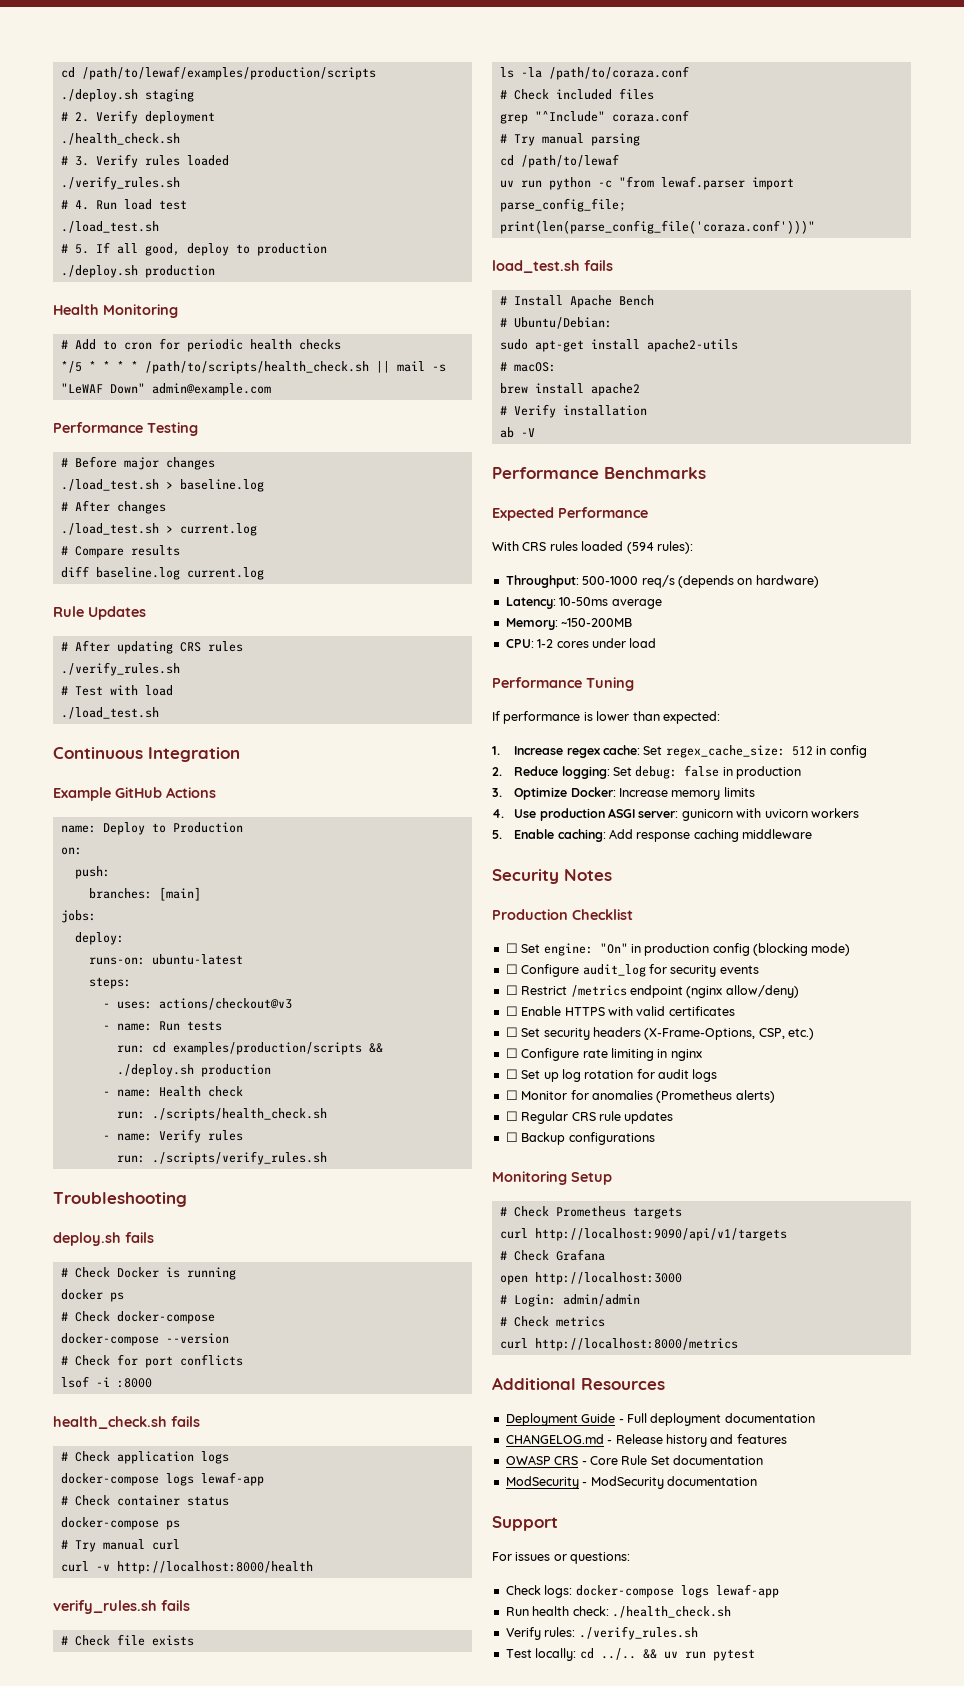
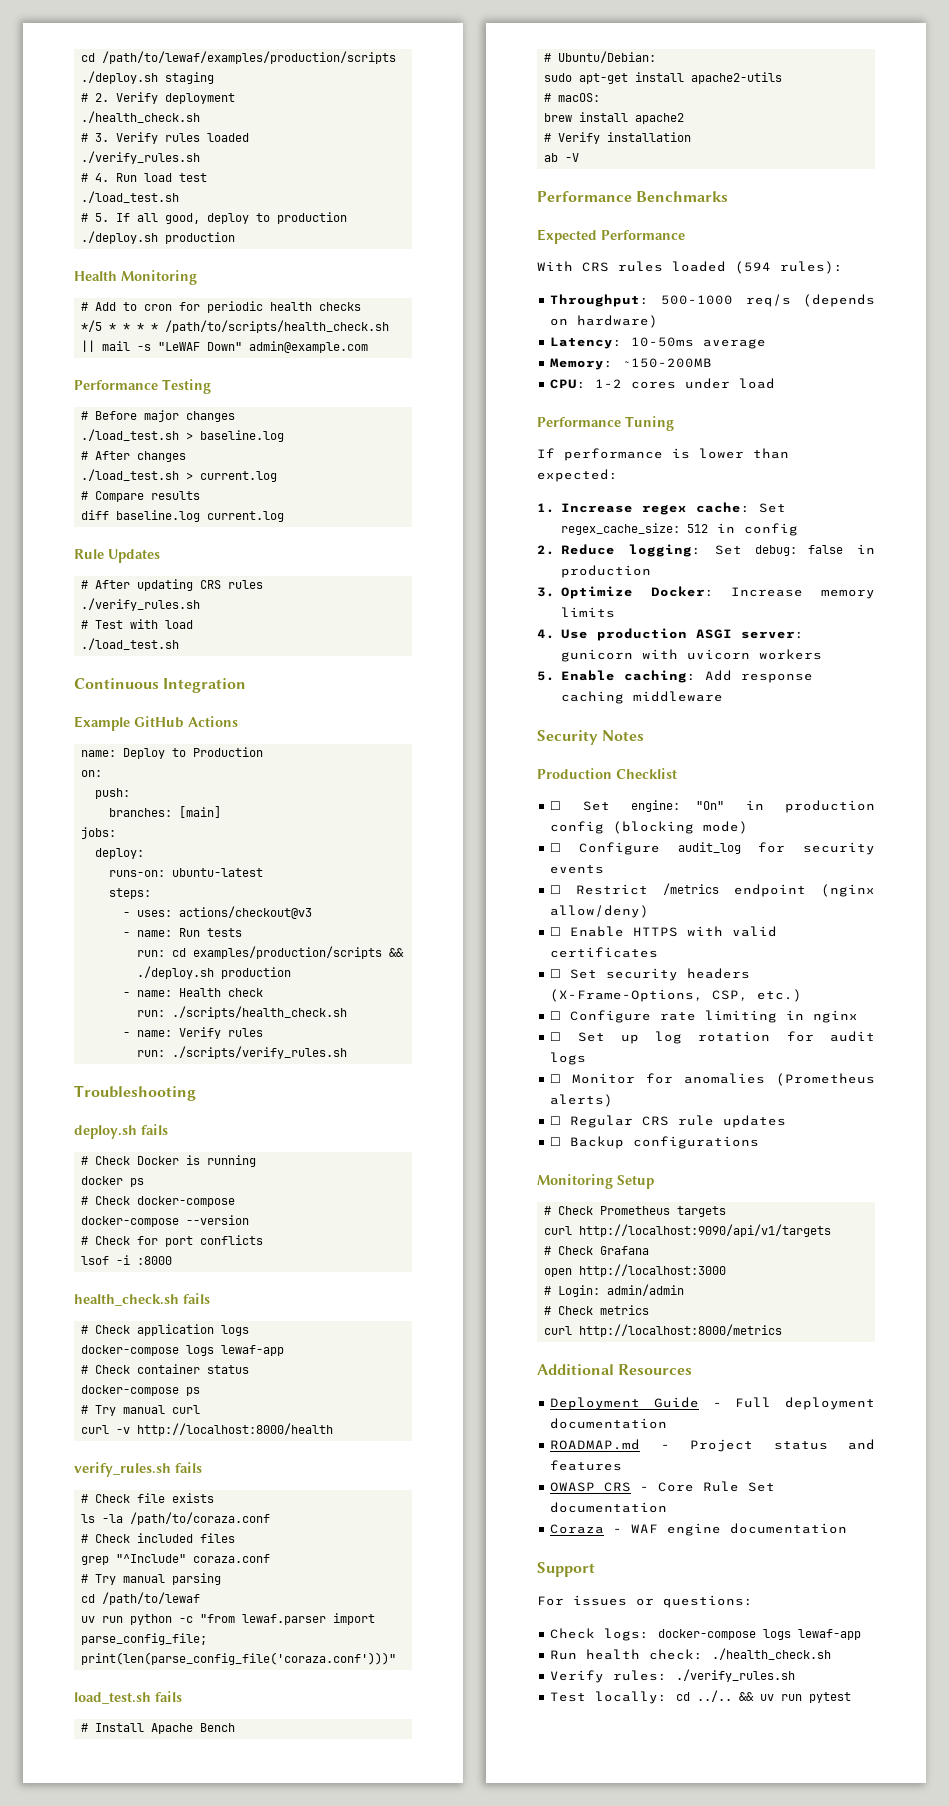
- CHANGELOG.md - Release history and features
+ ROADMAP.md - Project status and features
- ModSecurity - ModSecurity documentation
+ Coraza - WAF engine documentation

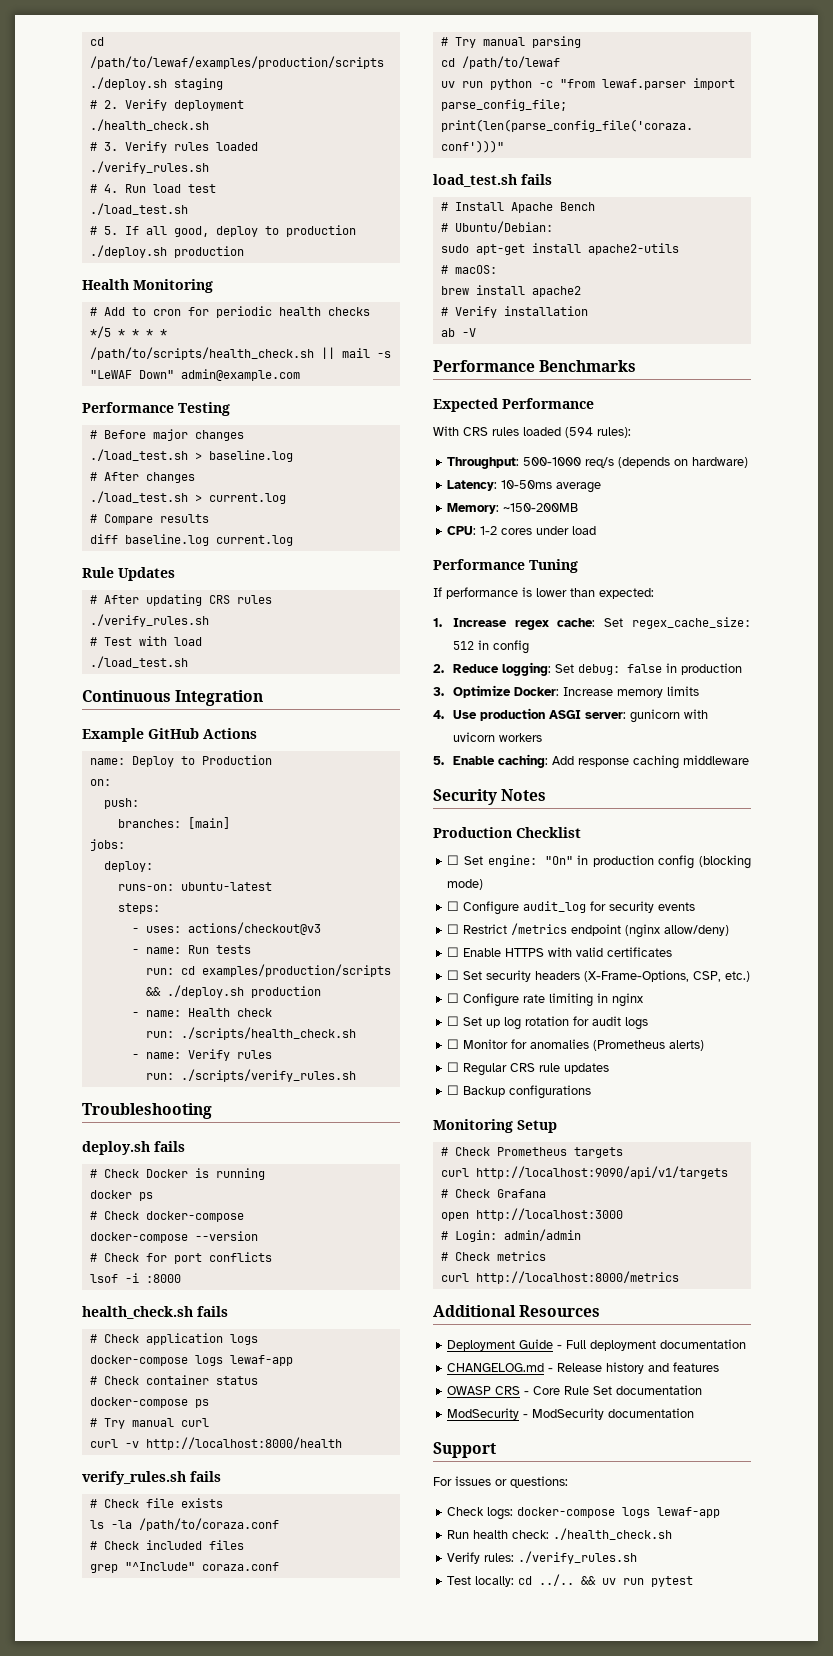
- ROADMAP.md - Project status and features
+ CHANGELOG.md - Release history and features
- Coraza - WAF engine documentation
+ ModSecurity - ModSecurity documentation

